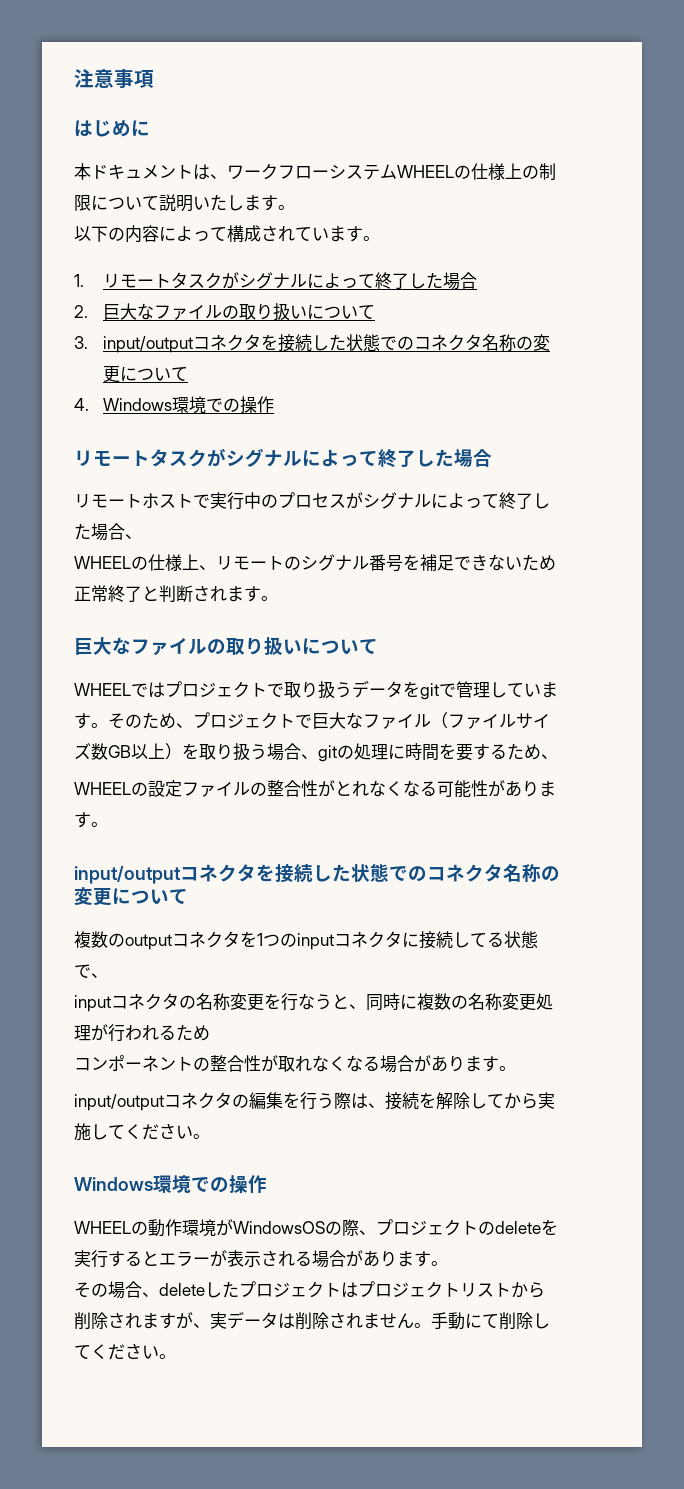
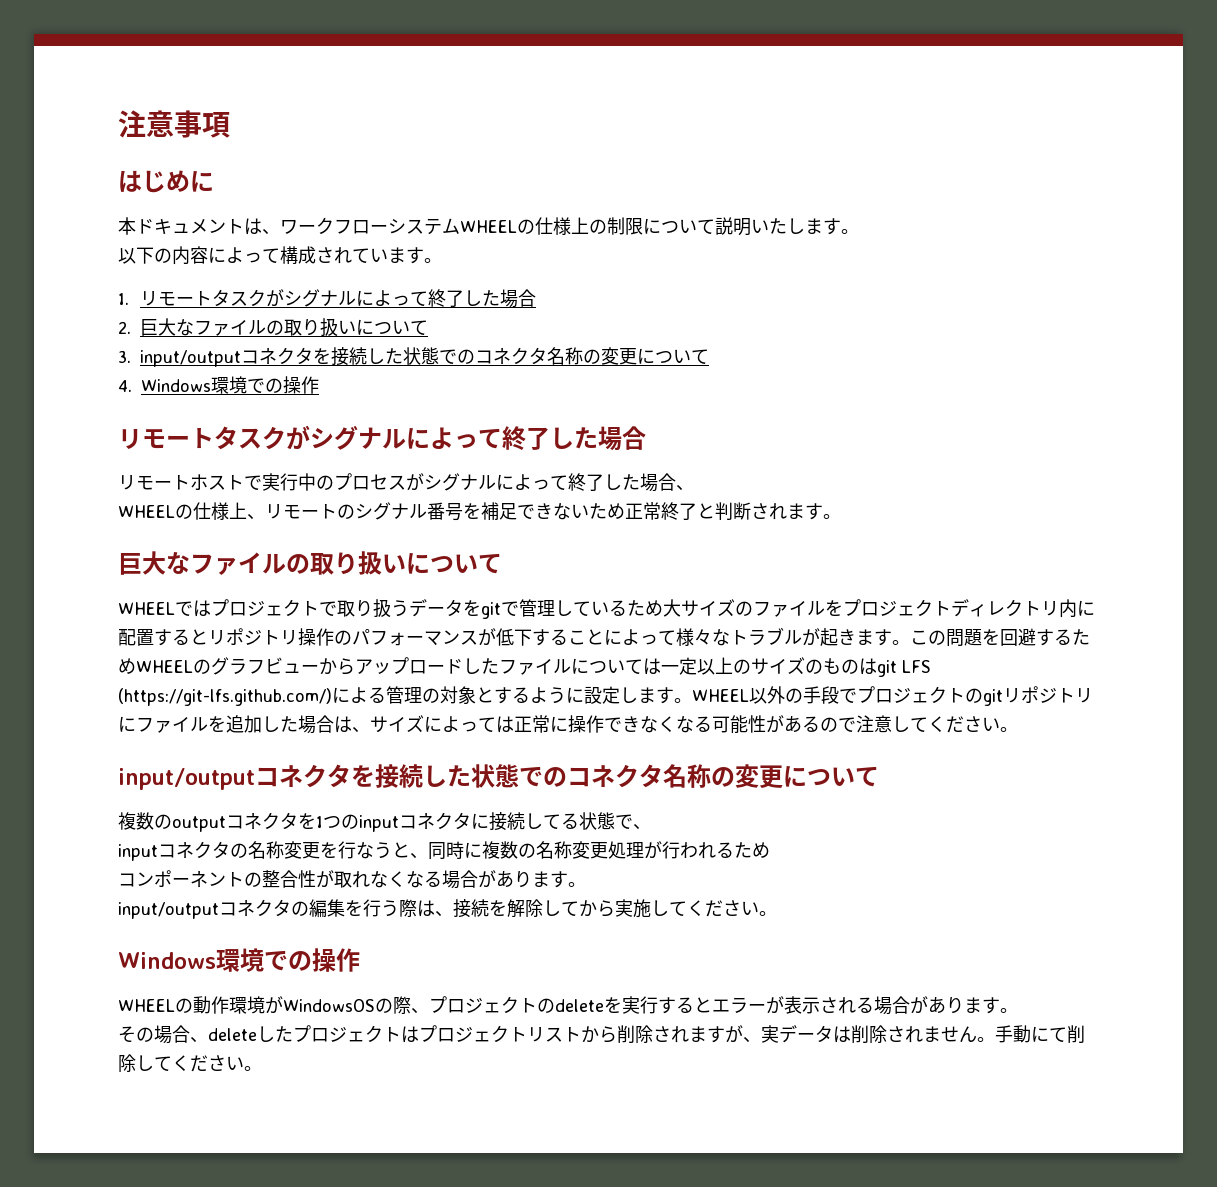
- WHEELではプロジェクトで取り扱うデータをgitで管理しています。そのため、プロジェクトで巨大なファイル（ファイルサイズ数GB以上）を取り扱う場合、gitの処理に時間を要するため、
- WHEELの設定ファイルの整合性がとれなくなる可能性があります。
+ WHEELではプロジェクトで取り扱うデータをgitで管理しているため大サイズのファイルをプロジェクトディレクトリ内に配置するとリポジトリ操作のパフォーマンスが低下することによって様々なトラブルが起きます。この問題を回避するためWHEELのグラフビューからアップロードしたファイルについては一定以上のサイズのものはgit LFS (https://git-lfs.github.com/)による管理の対象とするように設定します。WHEEL以外の手段でプロジェクトのgitリポジトリにファイルを追加した場合は、サイズによっては正常に操作できなくなる可能性があるので注意してください。

